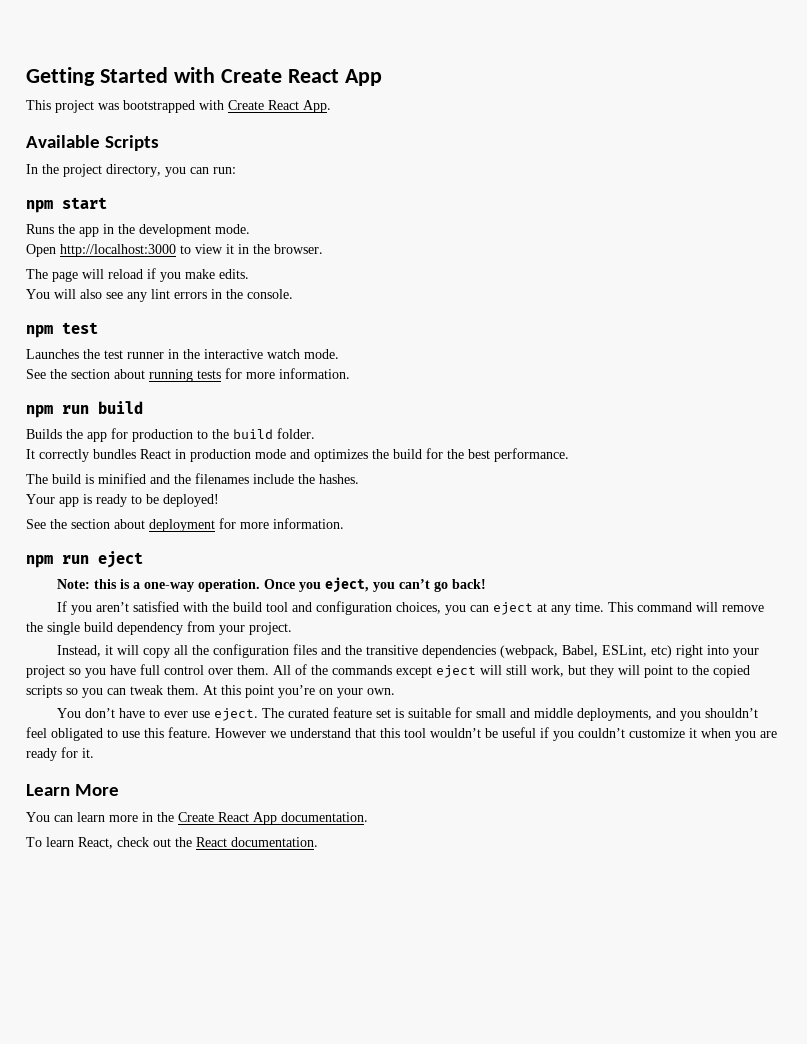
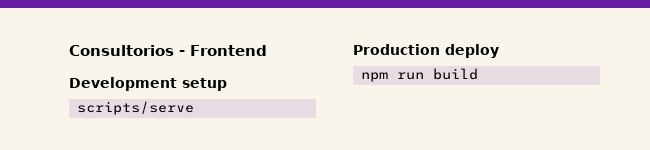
- Getting Started with Create React App
- This project was bootstrapped with Create React App.
- Available Scripts
- In the project directory, you can run:
- npm start
- Runs the app in the development mode.
- Open http://localhost:3000 to view it in the browser.
- The page will reload if you make edits.
- You will also see any lint errors in the console.
- npm test
- Launches the test runner in the interactive watch mode.
- See the section about running tests for more information.
+ Consultorios - Frontend
+ Development setup
+ scripts/serve
+ Production deploy
  npm run build
- Builds the app for production to the build folder.
- It correctly bundles React in production mode and optimizes the build for the best performance.
- The build is minified and the filenames include the hashes.
- Your app is ready to be deployed!
- See the section about deployment for more information.
- npm run eject
- Note: this is a one-way operation. Once you eject, you can’t go back!
- If you aren’t satisfied with the build tool and configuration choices, you can eject at any time. This command will remove the single build dependency from your project.
- Instead, it will copy all the configuration files and the transitive dependencies (webpack, Babel, ESLint, etc) right into your project so you have full control over them. All of the commands except eject will still work, but they will point to the copied scripts so you can tweak them. At this point you’re on your own.
- You don’t have to ever use eject. The curated feature set is suitable for small and middle deployments, and you shouldn’t feel obligated to use this feature. However we understand that this tool wouldn’t be useful if you couldn’t customize it when you are ready for it.
- Learn More
- You can learn more in the Create React App documentation.
- To learn React, check out the React documentation.

